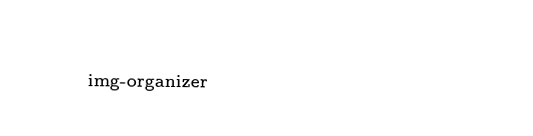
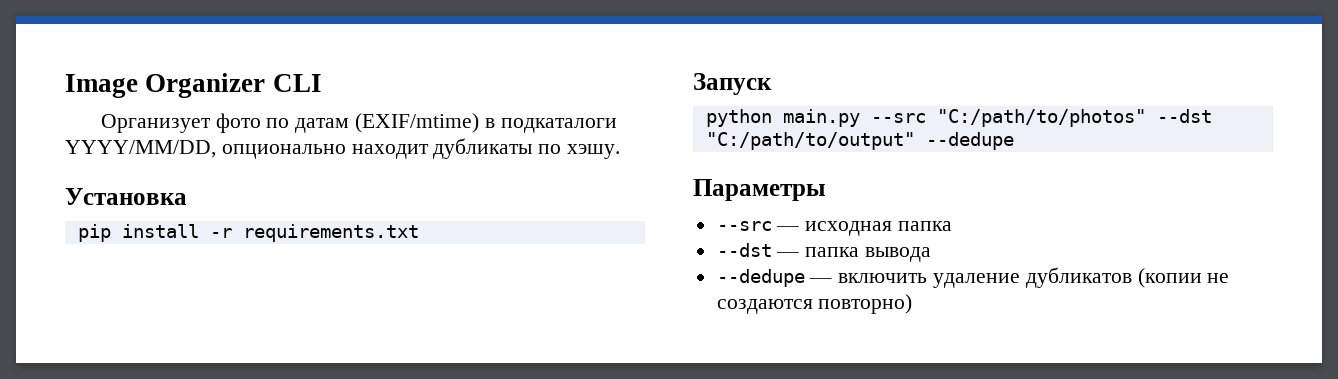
- img-organizer
+ Image Organizer CLI
+ Организует фото по датам (EXIF/mtime) в подкаталоги YYYY/MM/DD, опционально находит дубликаты по хэшу.
+ Установка
+ pip install -r requirements.txt
+ Запуск
+ python main.py --src "C:/path/to/photos" --dst "C:/path/to/output" --dedupe
+ Параметры
+ --src — исходная папка
+ --dst — папка вывода
+ --dedupe — включить удаление дубликатов (копии не создаются повторно)

